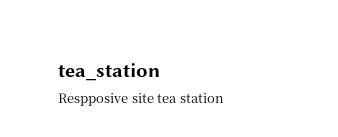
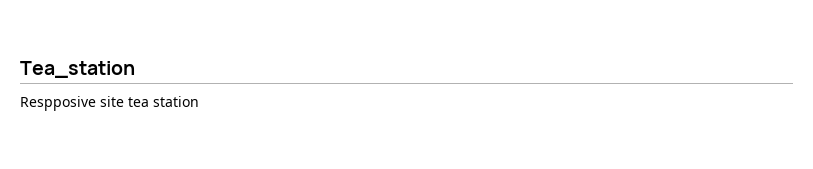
- tea_station
+ Tea_station

